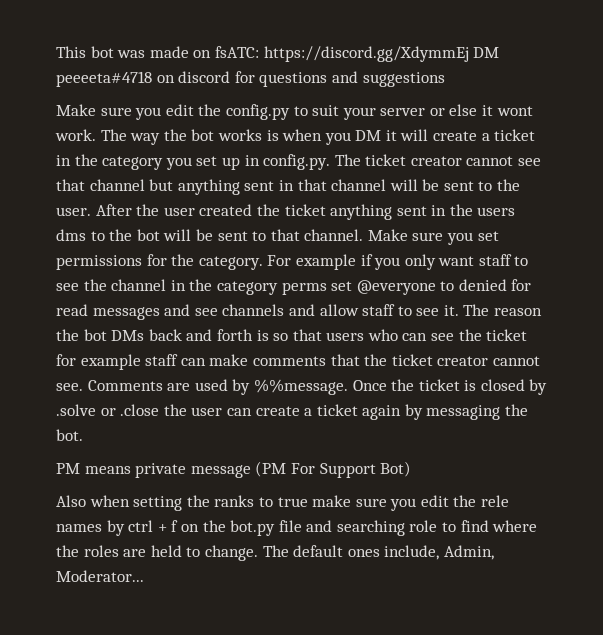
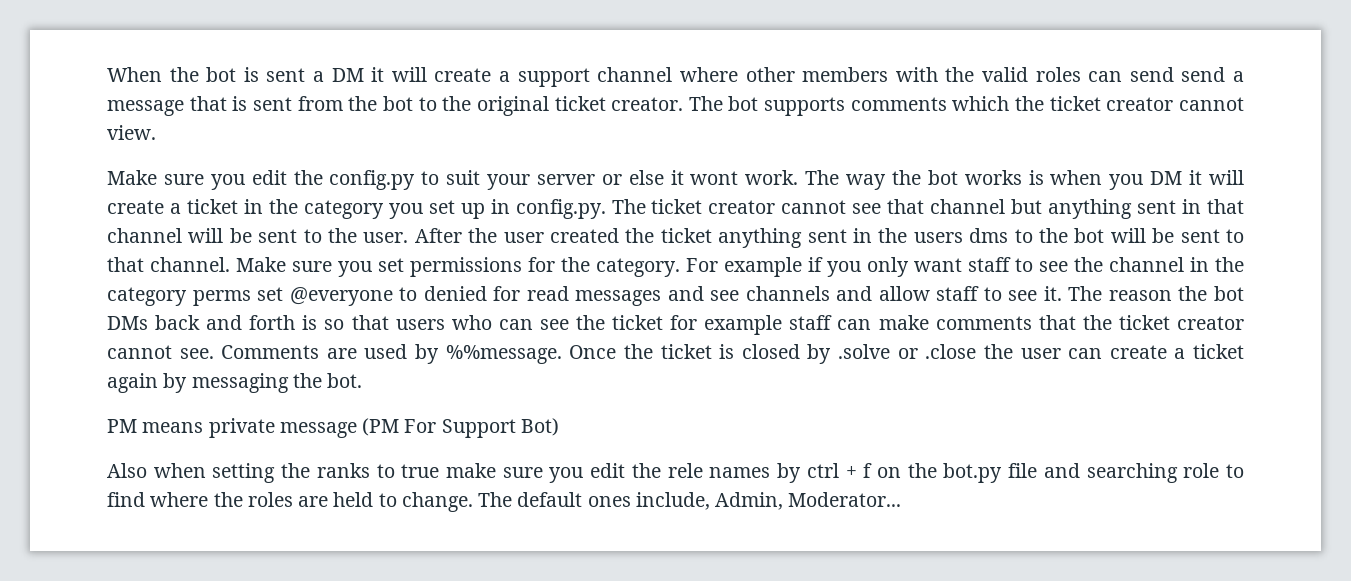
- This bot was made on fsATC: https://discord.gg/XdymmEj DM peeeeta#4718 on discord for questions and suggestions
+ When the bot is sent a DM it will create a support channel where other members with the valid roles can send send a message that is sent from the bot to the original ticket creator. The bot supports comments which the ticket creator cannot view.

